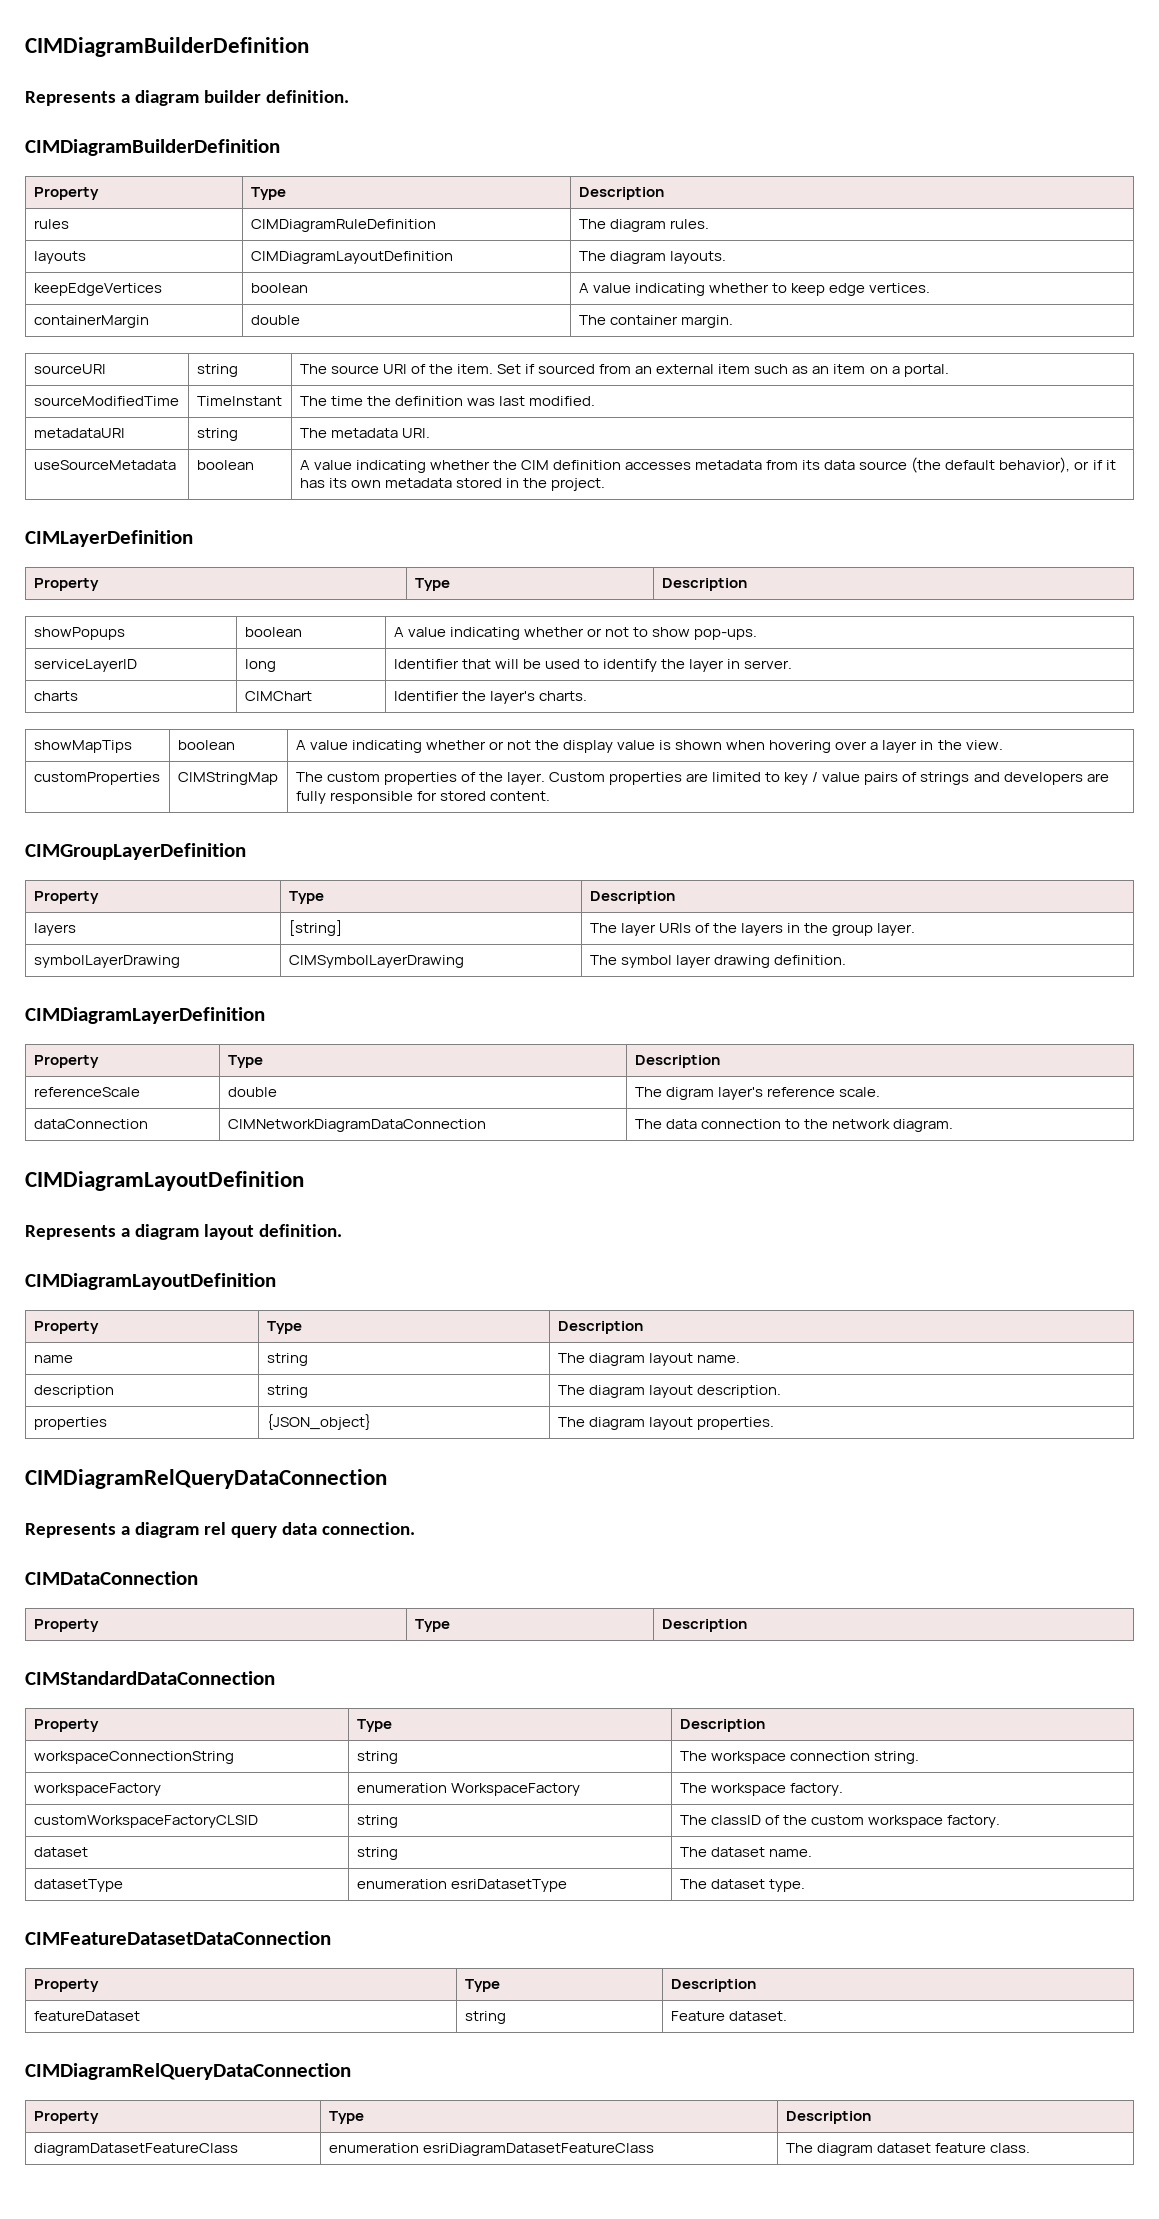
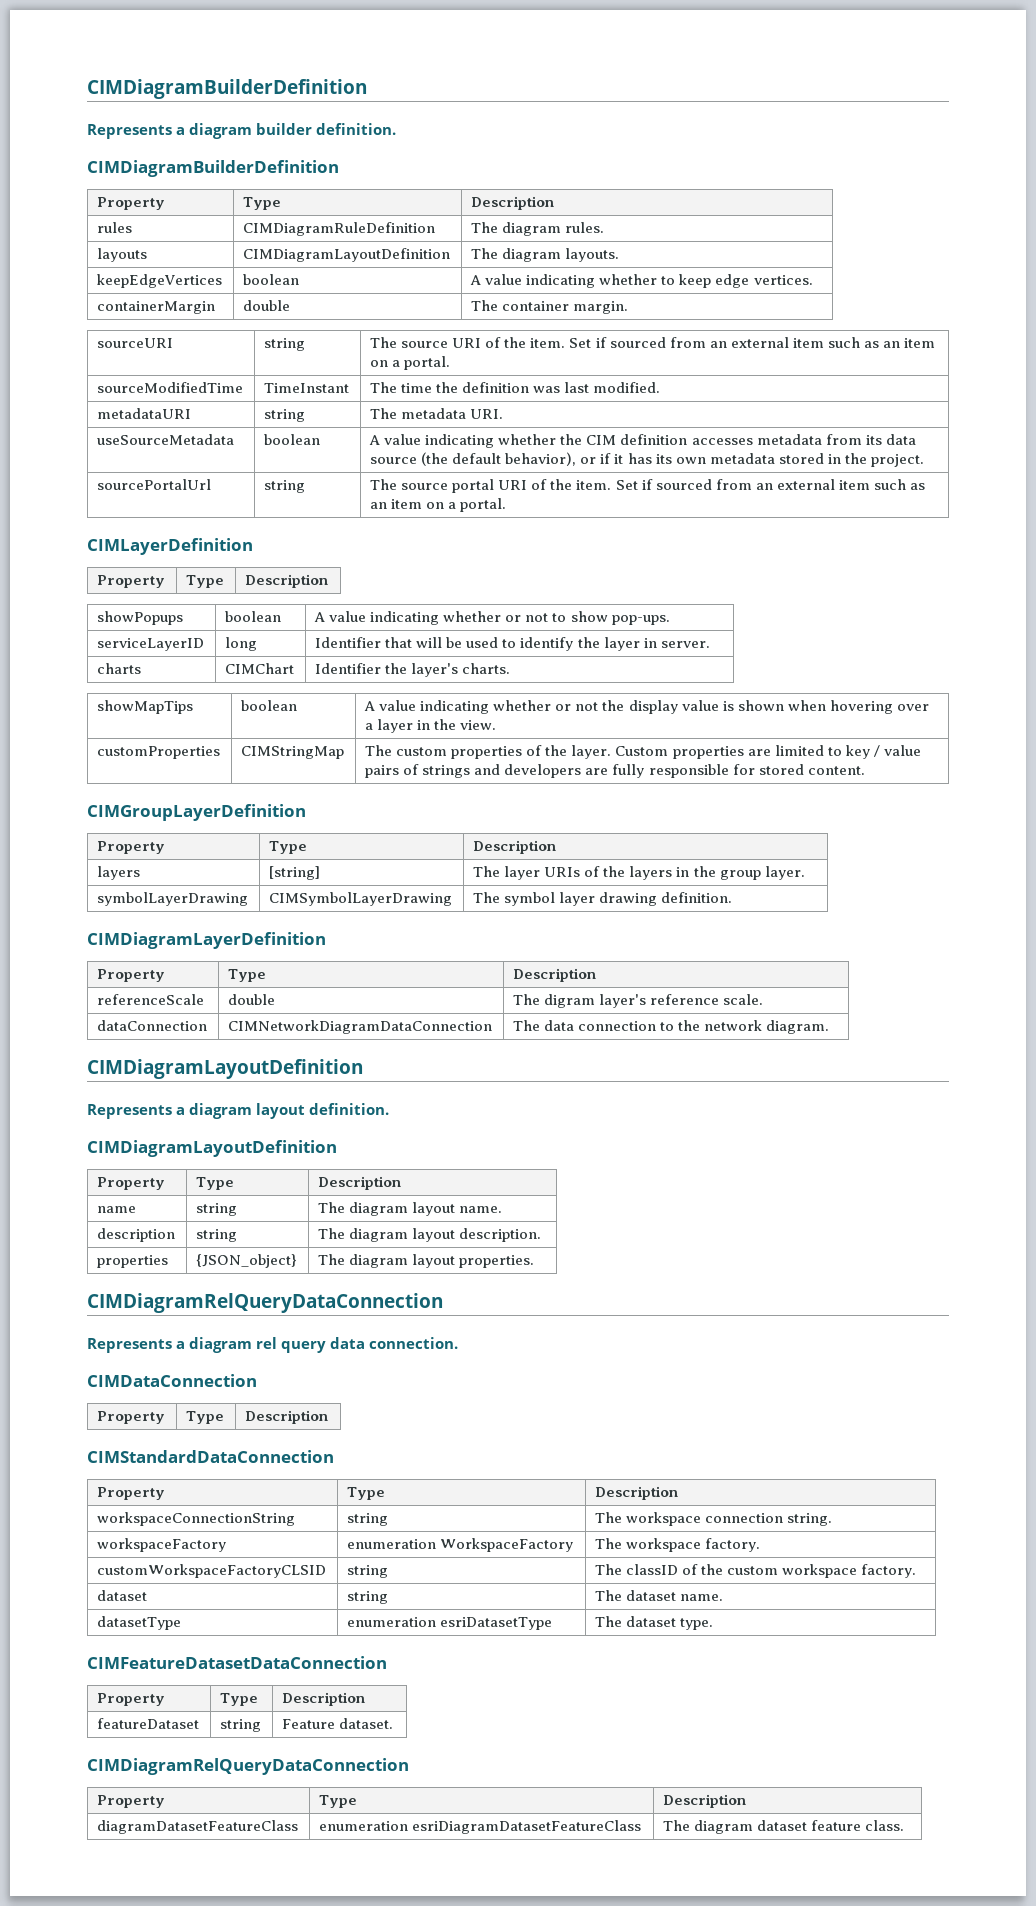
+ sourcePortalUrl | string | The source portal URI of the item. Set if sourced from an external item such as an item on a portal.

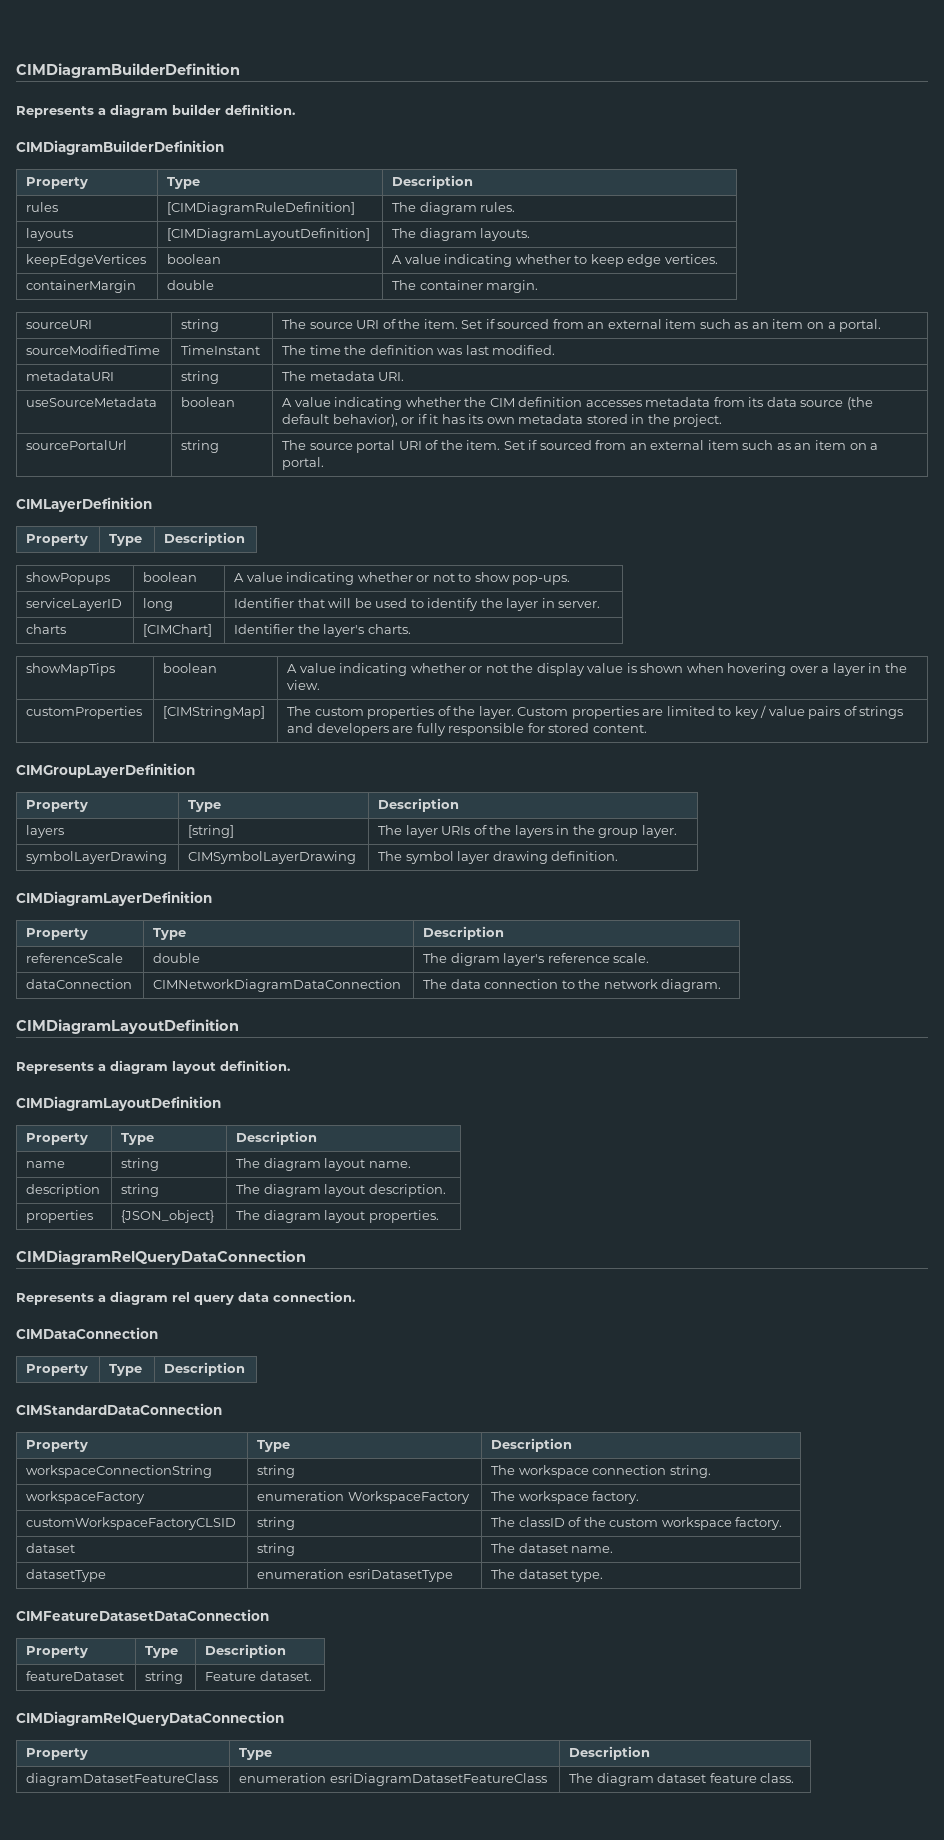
- rules | CIMDiagramRuleDefinition | The diagram rules.
+ rules | [CIMDiagramRuleDefinition] | The diagram rules.
- layouts | CIMDiagramLayoutDefinition | The diagram layouts.
+ layouts | [CIMDiagramLayoutDefinition] | The diagram layouts.
- charts | CIMChart | Identifier the layer's charts.
+ charts | [CIMChart] | Identifier the layer's charts.
- customProperties | CIMStringMap | The custom properties of the layer. Custom properties are limited to key / value pairs of strings and developers are fully responsible for stored content.
+ customProperties | [CIMStringMap] | The custom properties of the layer. Custom properties are limited to key / value pairs of strings and developers are fully responsible for stored content.

